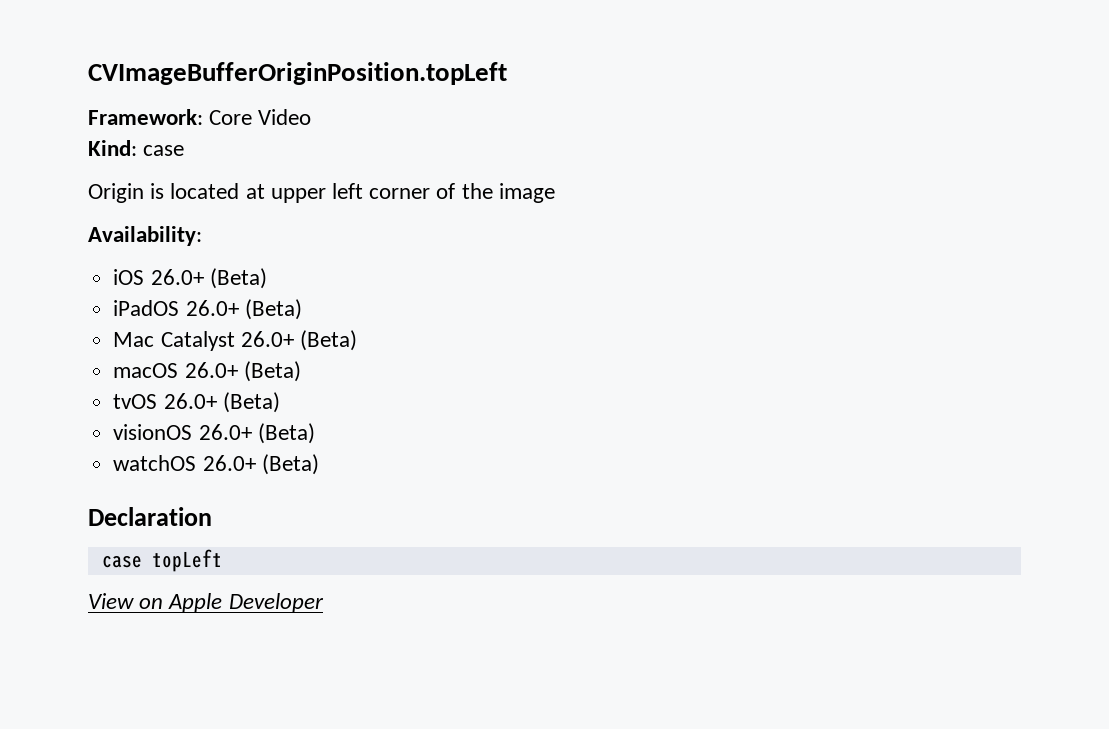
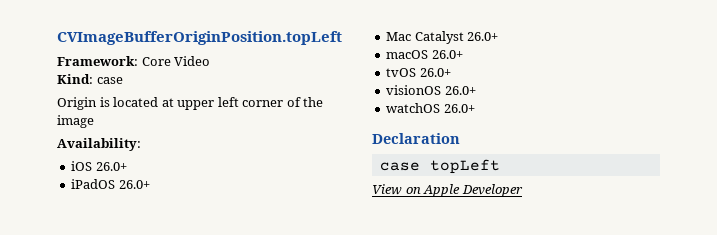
- iOS 26.0+ (Beta)
+ iOS 26.0+
- iPadOS 26.0+ (Beta)
+ iPadOS 26.0+
- Mac Catalyst 26.0+ (Beta)
+ Mac Catalyst 26.0+
- macOS 26.0+ (Beta)
+ macOS 26.0+
- tvOS 26.0+ (Beta)
+ tvOS 26.0+
- visionOS 26.0+ (Beta)
+ visionOS 26.0+
- watchOS 26.0+ (Beta)
+ watchOS 26.0+

